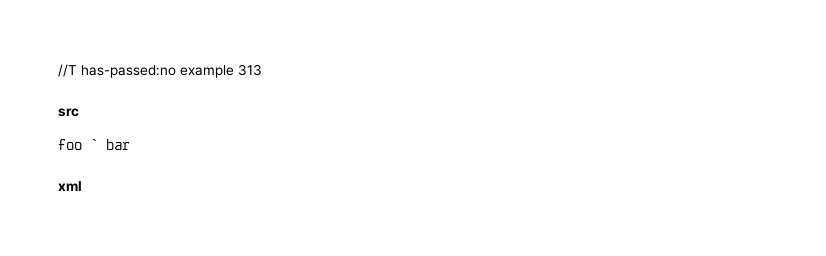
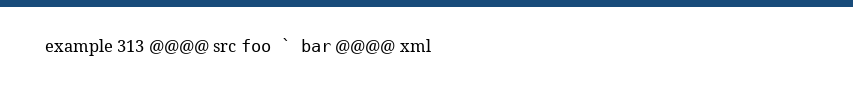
- //T has-passed:no example 313
- src
- foo ` bar
- xml
+ example 313 @@@@ src foo ` bar @@@@ xml

